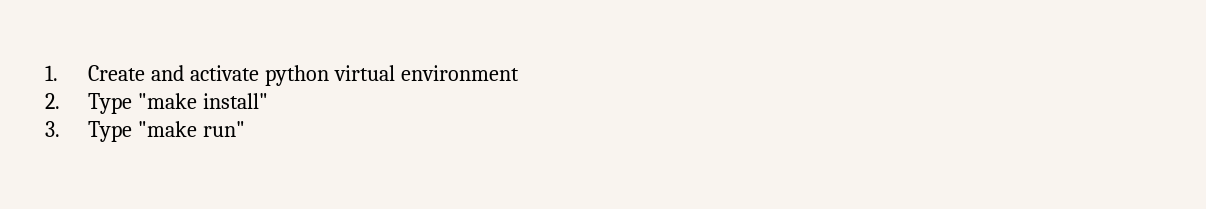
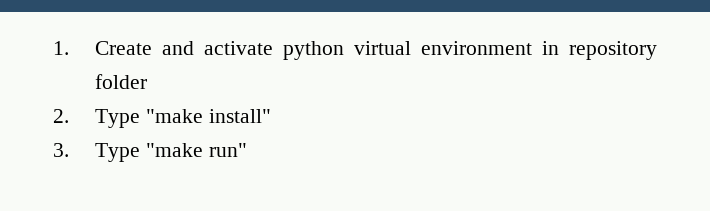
- 1. Create and activate python virtual environment
+ 1. Create and activate python virtual environment in repository folder

